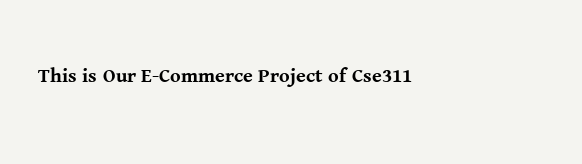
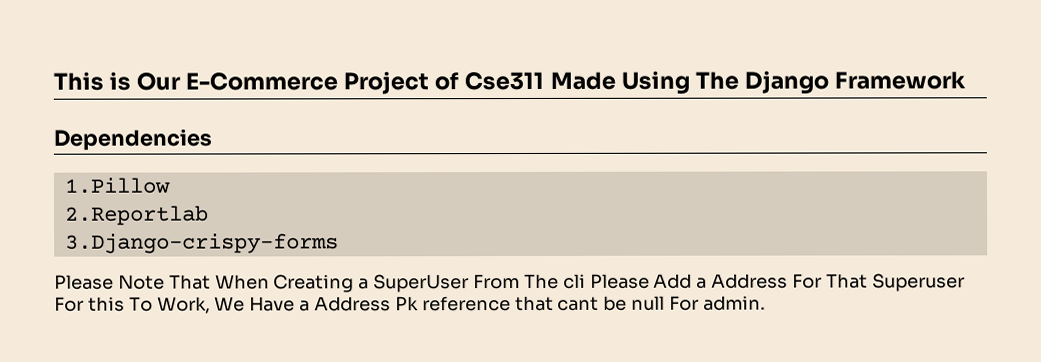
- This is Our E-Commerce Project of Cse311
+ This is Our E-Commerce Project of Cse311 Made Using The Django Framework
+ Dependencies
+ 1.Pillow
+ 2.Reportlab
+ 3.Django-crispy-forms
+ Please Note That When Creating a SuperUser From The cli Please Add a Address For That Superuser For this To Work, We Have a Address Pk reference that cant be null For admin.

